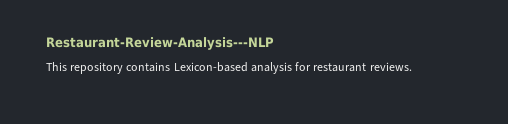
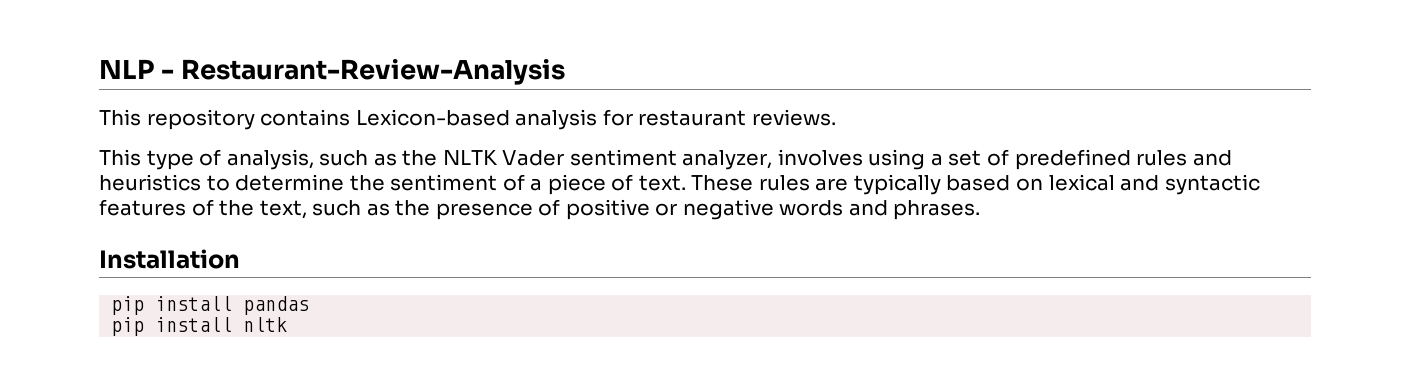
- Restaurant-Review-Analysis---NLP
+ NLP - Restaurant-Review-Analysis
+ This type of analysis, such as the NLTK Vader sentiment analyzer, involves using a set of predefined rules and heuristics to determine the sentiment of a piece of text. These rules are typically based on lexical and syntactic features of the text, such as the presence of positive or negative words and phrases.
+ Installation
+ pip install pandas
+ pip install nltk

